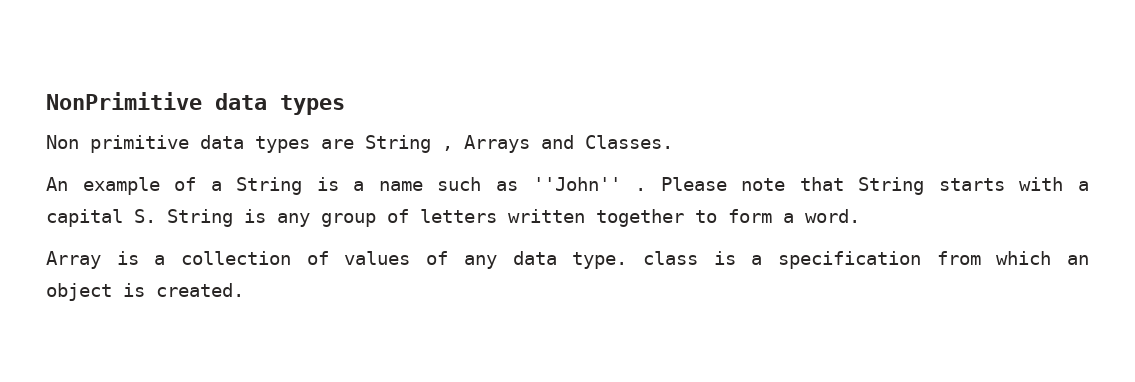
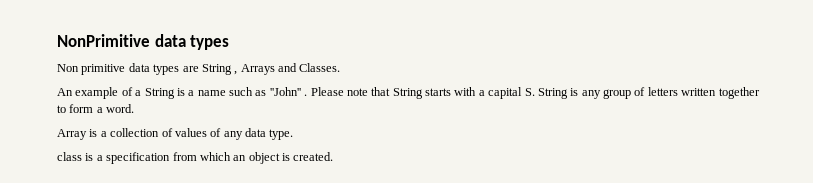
- Array is a collection of values of any data type. class is a specification from which an object is created.
+ Array is a collection of values of any data type.
+ class is a specification from which an object is created.

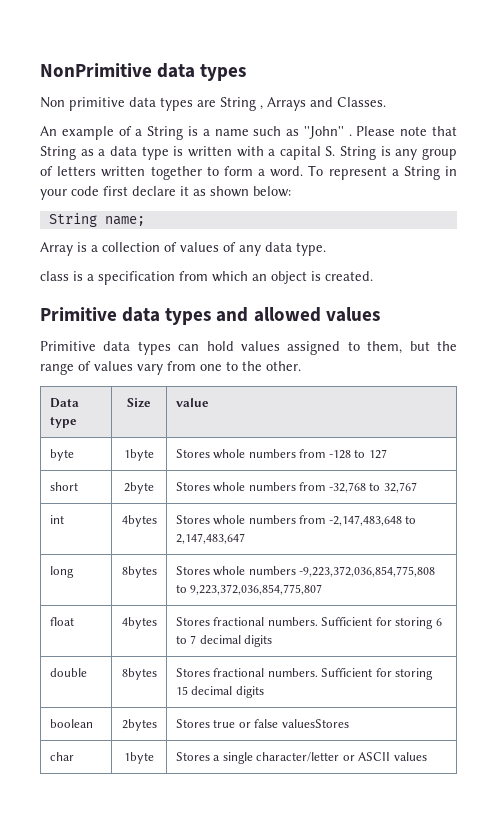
- Please note that String starts with a capital S. String is any group of letters written together to form a word.
+ Please note that String as a data type is written with a capital S. String is any group of letters written together to form a word. To represent a String in your code first declare it as shown below:
+ String name;
+ Primitive data types and allowed values
+ Primitive data types can hold values assigned to them, but the range of values vary from one to the other.
+ Data type | Size | value
+ byte | 1byte | Stores whole numbers from -128 to 127
+ short | 2byte | Stores whole numbers from -32,768 to 32,767
+ int | 4bytes | Stores whole numbers from -2,147,483,648 to 2,147,483,647
+ long | 8bytes | Stores whole numbers -9,223,372,036,854,775,808 to 9,223,372,036,854,775,807
+ float | 4bytes | Stores fractional numbers. Sufficient for storing 6 to 7 decimal digits
+ double | 8bytes | Stores fractional numbers. Sufficient for storing 15 decimal digits
+ boolean | 2bytes | Stores true or false valuesStores
+ char | 1byte | Stores a single character/letter or ASCII values

